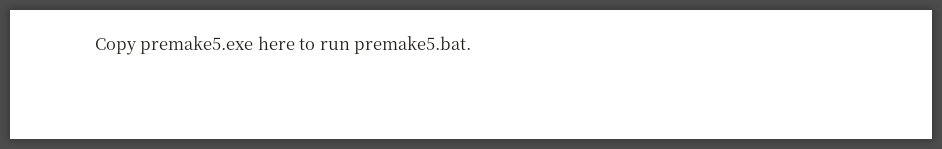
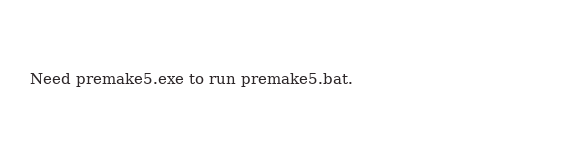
- Copy premake5.exe here to run premake5.bat.
+ Need premake5.exe to run premake5.bat.

